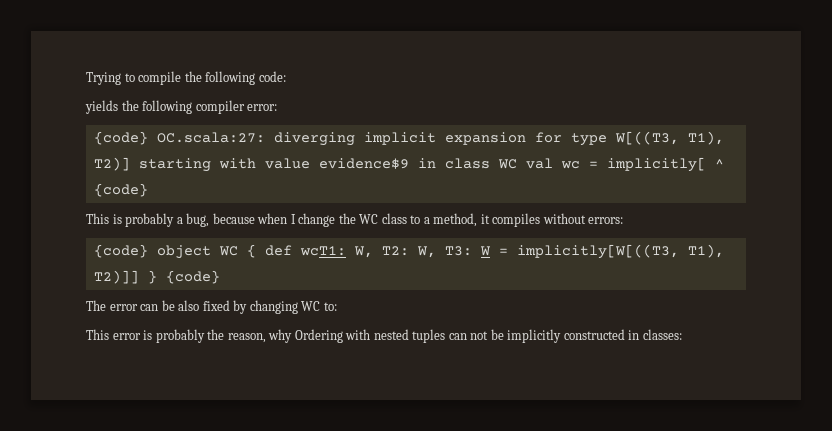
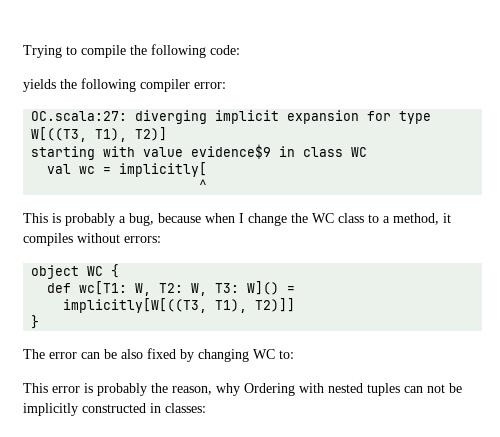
- {code} OC.scala:27: diverging implicit expansion for type W[((T3, T1), T2)] starting with value evidence$9 in class WC val wc = implicitly[ ^ {code}
+ OC.scala:27: diverging implicit expansion for type W[((T3, T1), T2)]
+ starting with value evidence$9 in class WC
+ val wc = implicitly[
+ ^
- {code} object WC { def wcT1: W, T2: W, T3: W = implicitly[W[((T3, T1), T2)]] } {code}
+ object WC {
+ def wc[T1: W, T2: W, T3: W]() =
+ implicitly[W[((T3, T1), T2)]]
+ }

